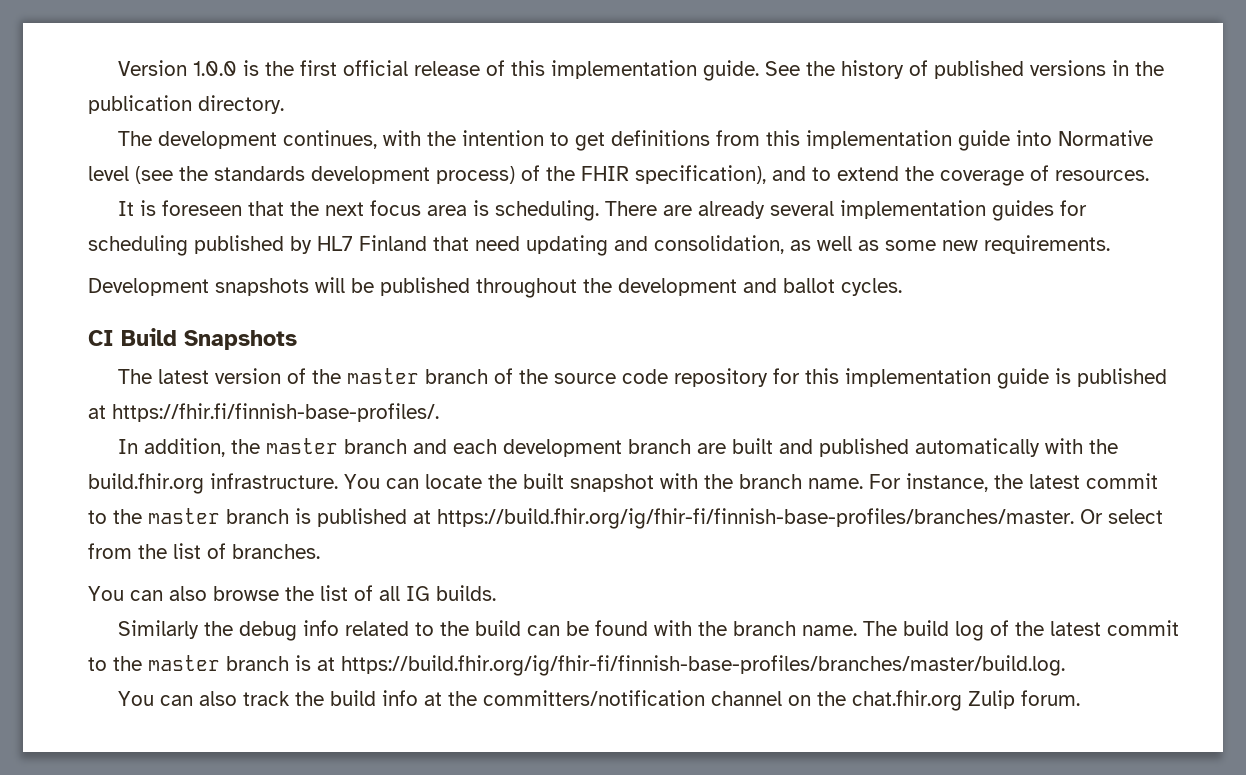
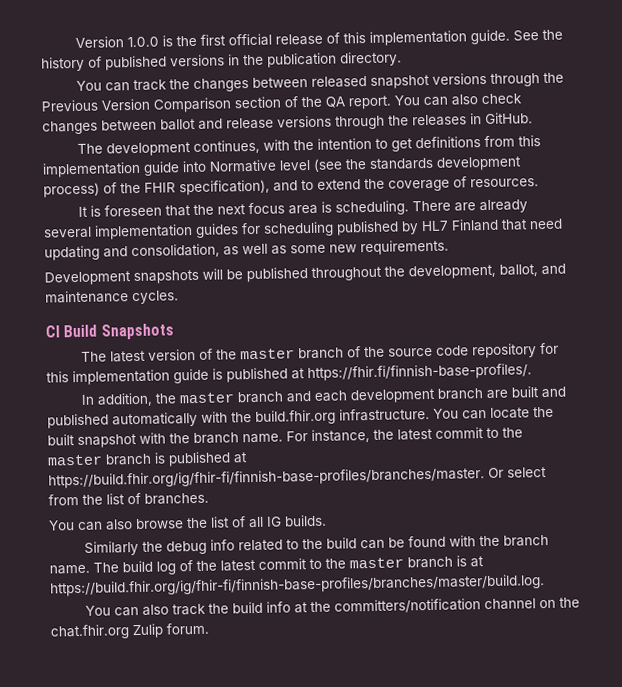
+ You can track the changes between released snapshot versions through the Previous Version Comparison section of the QA report. You can also check changes between ballot and release versions through the releases in GitHub.
- Development snapshots will be published throughout the development and ballot cycles.
+ Development snapshots will be published throughout the development, ballot, and maintenance cycles.

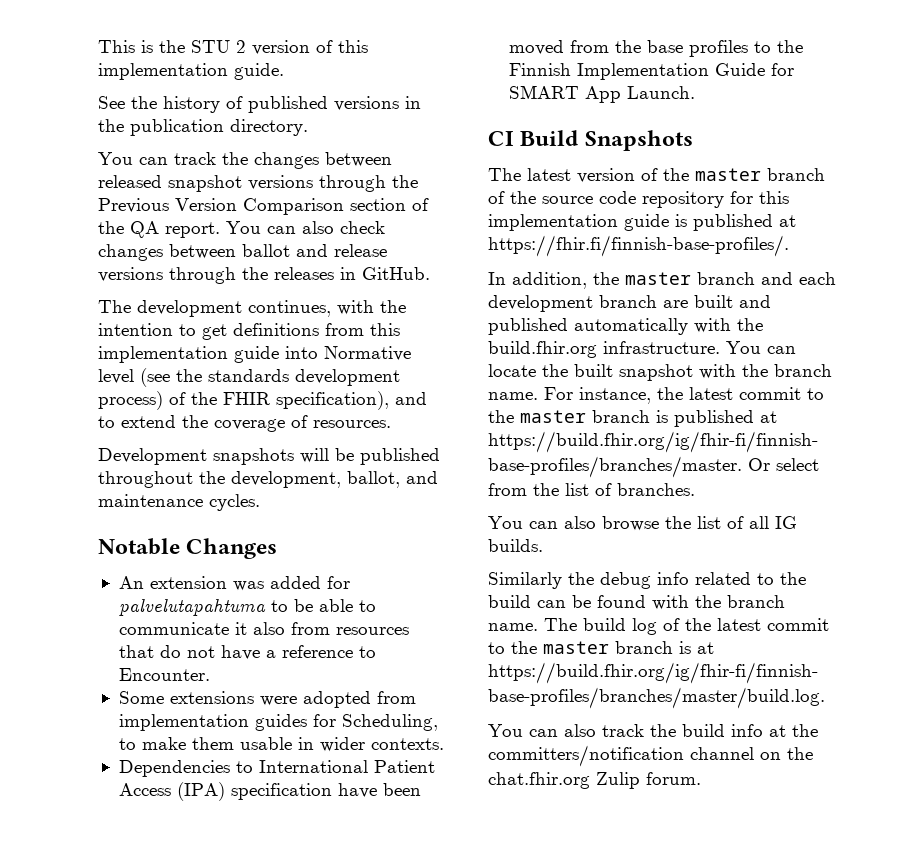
- Version 1.0.0 is the first official release of this implementation guide. See the history of published versions in the publication directory.
+ This is the STU 2 version of this implementation guide.
+ See the history of published versions in the publication directory.
- It is foreseen that the next focus area is scheduling. There are already several implementation guides for scheduling published by HL7 Finland that need updating and consolidation, as well as some new requirements.
+ Notable Changes
+ An extension was added for palvelutapahtuma to be able to communicate it also from resources that do not have a reference to Encounter.
+ Some extensions were adopted from implementation guides for Scheduling, to make them usable in wider contexts.
+ Dependencies to International Patient Access (IPA) specification have been moved from the base profiles to the Finnish Implementation Guide for SMART App Launch.

